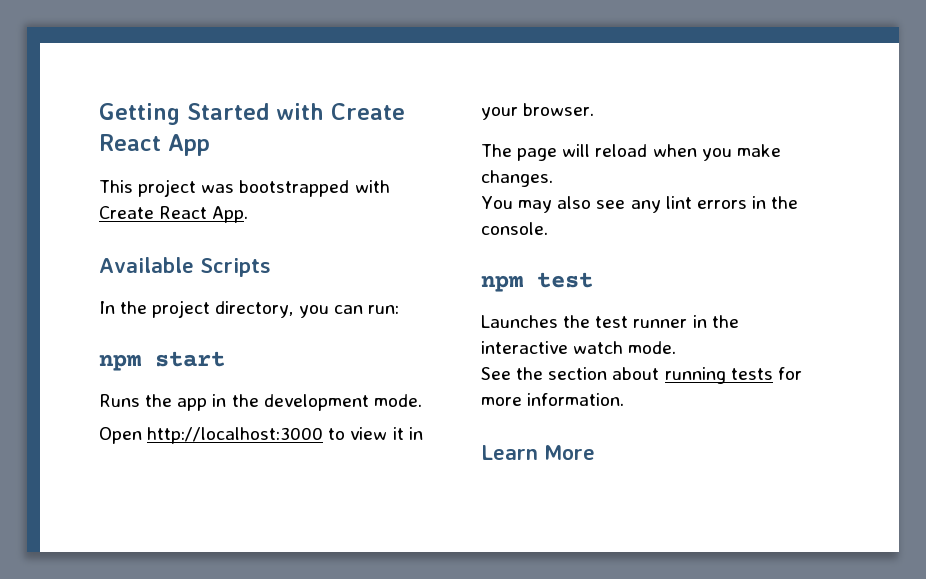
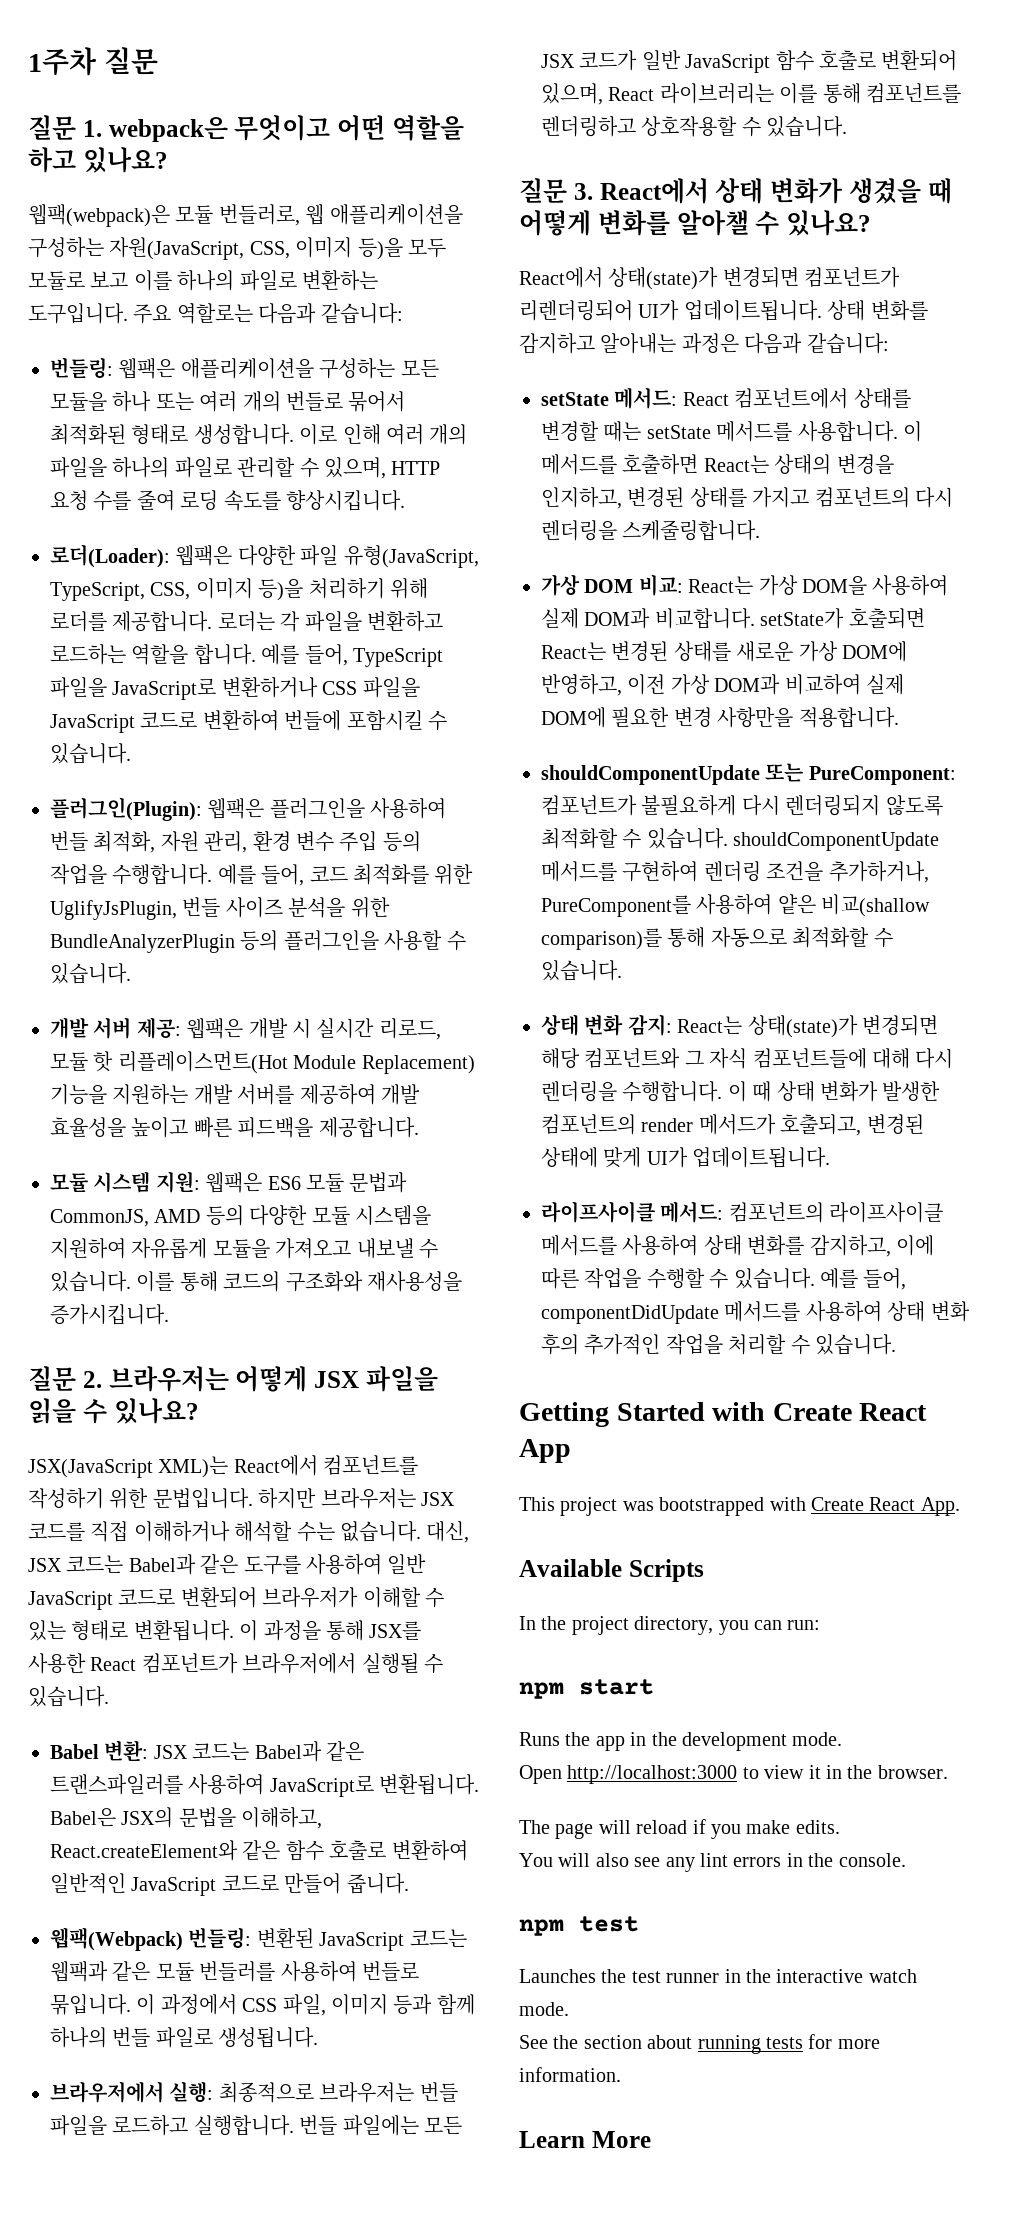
+ 1주차 질문
+ 질문 1. webpack은 무엇이고 어떤 역할을 하고 있나요?
+ 웹팩(webpack)은 모듈 번들러로, 웹 애플리케이션을 구성하는 자원(JavaScript, CSS, 이미지 등)을 모두 모듈로 보고 이를 하나의 파일로 변환하는 도구입니다. 주요 역할로는 다음과 같습니다:
+ 번들링: 웹팩은 애플리케이션을 구성하는 모든 모듈을 하나 또는 여러 개의 번들로 묶어서 최적화된 형태로 생성합니다. 이로 인해 여러 개의 파일을 하나의 파일로 관리할 수 있으며, HTTP 요청 수를 줄여 로딩 속도를 향상시킵니다.
+ 로더(Loader): 웹팩은 다양한 파일 유형(JavaScript, TypeScript, CSS, 이미지 등)을 처리하기 위해 로더를 제공합니다. 로더는 각 파일을 변환하고 로드하는 역할을 합니다. 예를 들어, TypeScript 파일을 JavaScript로 변환하거나 CSS 파일을 JavaScript 코드로 변환하여 번들에 포함시킬 수 있습니다.
+ 플러그인(Plugin): 웹팩은 플러그인을 사용하여 번들 최적화, 자원 관리, 환경 변수 주입 등의 작업을 수행합니다. 예를 들어, 코드 최적화를 위한 UglifyJsPlugin, 번들 사이즈 분석을 위한 BundleAnalyzerPlugin 등의 플러그인을 사용할 수 있습니다.
+ 개발 서버 제공: 웹팩은 개발 시 실시간 리로드, 모듈 핫 리플레이스먼트(Hot Module Replacement) 기능을 지원하는 개발 서버를 제공하여 개발 효율성을 높이고 빠른 피드백을 제공합니다.
+ 모듈 시스템 지원: 웹팩은 ES6 모듈 문법과 CommonJS, AMD 등의 다양한 모듈 시스템을 지원하여 자유롭게 모듈을 가져오고 내보낼 수 있습니다. 이를 통해 코드의 구조화와 재사용성을 증가시킵니다.
+ 질문 2. 브라우저는 어떻게 JSX 파일을 읽을 수 있나요?
+ JSX(JavaScript XML)는 React에서 컴포넌트를 작성하기 위한 문법입니다. 하지만 브라우저는 JSX 코드를 직접 이해하거나 해석할 수는 없습니다. 대신, JSX 코드는 Babel과 같은 도구를 사용하여 일반 JavaScript 코드로 변환되어 브라우저가 이해할 수 있는 형태로 변환됩니다. 이 과정을 통해 JSX를 사용한 React 컴포넌트가 브라우저에서 실행될 수 있습니다.
+ Babel 변환: JSX 코드는 Babel과 같은 트랜스파일러를 사용하여 JavaScript로 변환됩니다. Babel은 JSX의 문법을 이해하고, React.createElement와 같은 함수 호출로 변환하여 일반적인 JavaScript 코드로 만들어 줍니다.
+ 웹팩(Webpack) 번들링: 변환된 JavaScript 코드는 웹팩과 같은 모듈 번들러를 사용하여 번들로 묶입니다. 이 과정에서 CSS 파일, 이미지 등과 함께 하나의 번들 파일로 생성됩니다.
+ 브라우저에서 실행: 최종적으로 브라우저는 번들 파일을 로드하고 실행합니다. 번들 파일에는 모든 JSX 코드가 일반 JavaScript 함수 호출로 변환되어 있으며, React 라이브러리는 이를 통해 컴포넌트를 렌더링하고 상호작용할 수 있습니다.
+ 질문 3. React에서 상태 변화가 생겼을 때 어떻게 변화를 알아챌 수 있나요?
+ React에서 상태(state)가 변경되면 컴포넌트가 리렌더링되어 UI가 업데이트됩니다. 상태 변화를 감지하고 알아내는 과정은 다음과 같습니다:
+ setState 메서드: React 컴포넌트에서 상태를 변경할 때는 setState 메서드를 사용합니다. 이 메서드를 호출하면 React는 상태의 변경을 인지하고, 변경된 상태를 가지고 컴포넌트의 다시 렌더링을 스케줄링합니다.
+ 가상 DOM 비교: React는 가상 DOM을 사용하여 실제 DOM과 비교합니다. setState가 호출되면 React는 변경된 상태를 새로운 가상 DOM에 반영하고, 이전 가상 DOM과 비교하여 실제 DOM에 필요한 변경 사항만을 적용합니다.
+ shouldComponentUpdate 또는 PureComponent: 컴포넌트가 불필요하게 다시 렌더링되지 않도록 최적화할 수 있습니다. shouldComponentUpdate 메서드를 구현하여 렌더링 조건을 추가하거나, PureComponent를 사용하여 얕은 비교(shallow comparison)를 통해 자동으로 최적화할 수 있습니다.
+ 상태 변화 감지: React는 상태(state)가 변경되면 해당 컴포넌트와 그 자식 컴포넌트들에 대해 다시 렌더링을 수행합니다. 이 때 상태 변화가 발생한 컴포넌트의 render 메서드가 호출되고, 변경된 상태에 맞게 UI가 업데이트됩니다.
+ 라이프사이클 메서드: 컴포넌트의 라이프사이클 메서드를 사용하여 상태 변화를 감지하고, 이에 따른 작업을 수행할 수 있습니다. 예를 들어, componentDidUpdate 메서드를 사용하여 상태 변화 후의 추가적인 작업을 처리할 수 있습니다.
- Open http://localhost:3000 to view it in your browser.
+ Open http://localhost:3000 to view it in the browser.
- The page will reload when you make changes.
+ The page will reload if you make edits.
- You may also see any lint errors in the console.
+ You will also see any lint errors in the console.

